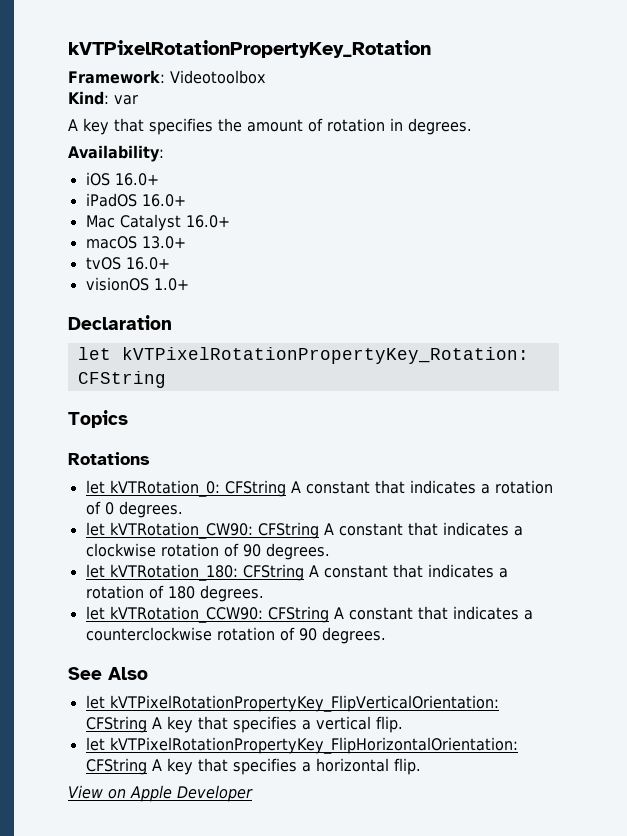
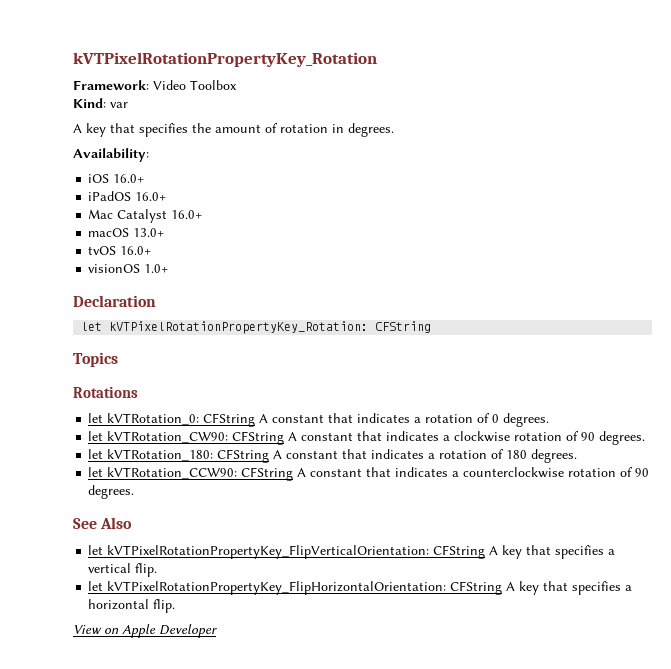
- Framework: Videotoolbox
+ Framework: Video Toolbox

